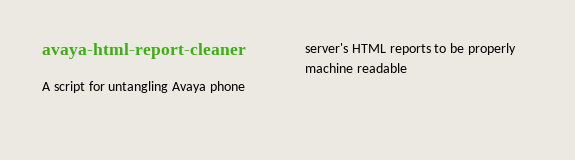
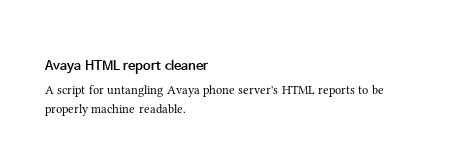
- avaya-html-report-cleaner
+ Avaya HTML report cleaner
- A script for untangling Avaya phone server's HTML reports to be properly machine readable
+ A script for untangling Avaya phone server's HTML reports to be properly machine readable.

